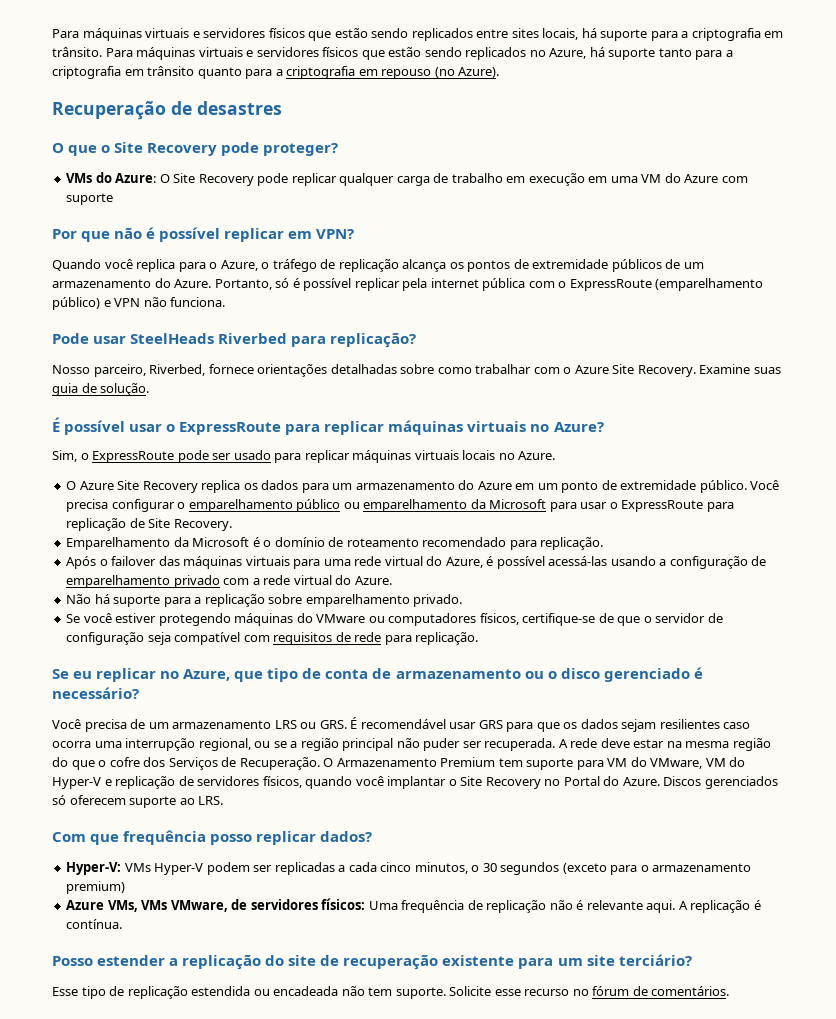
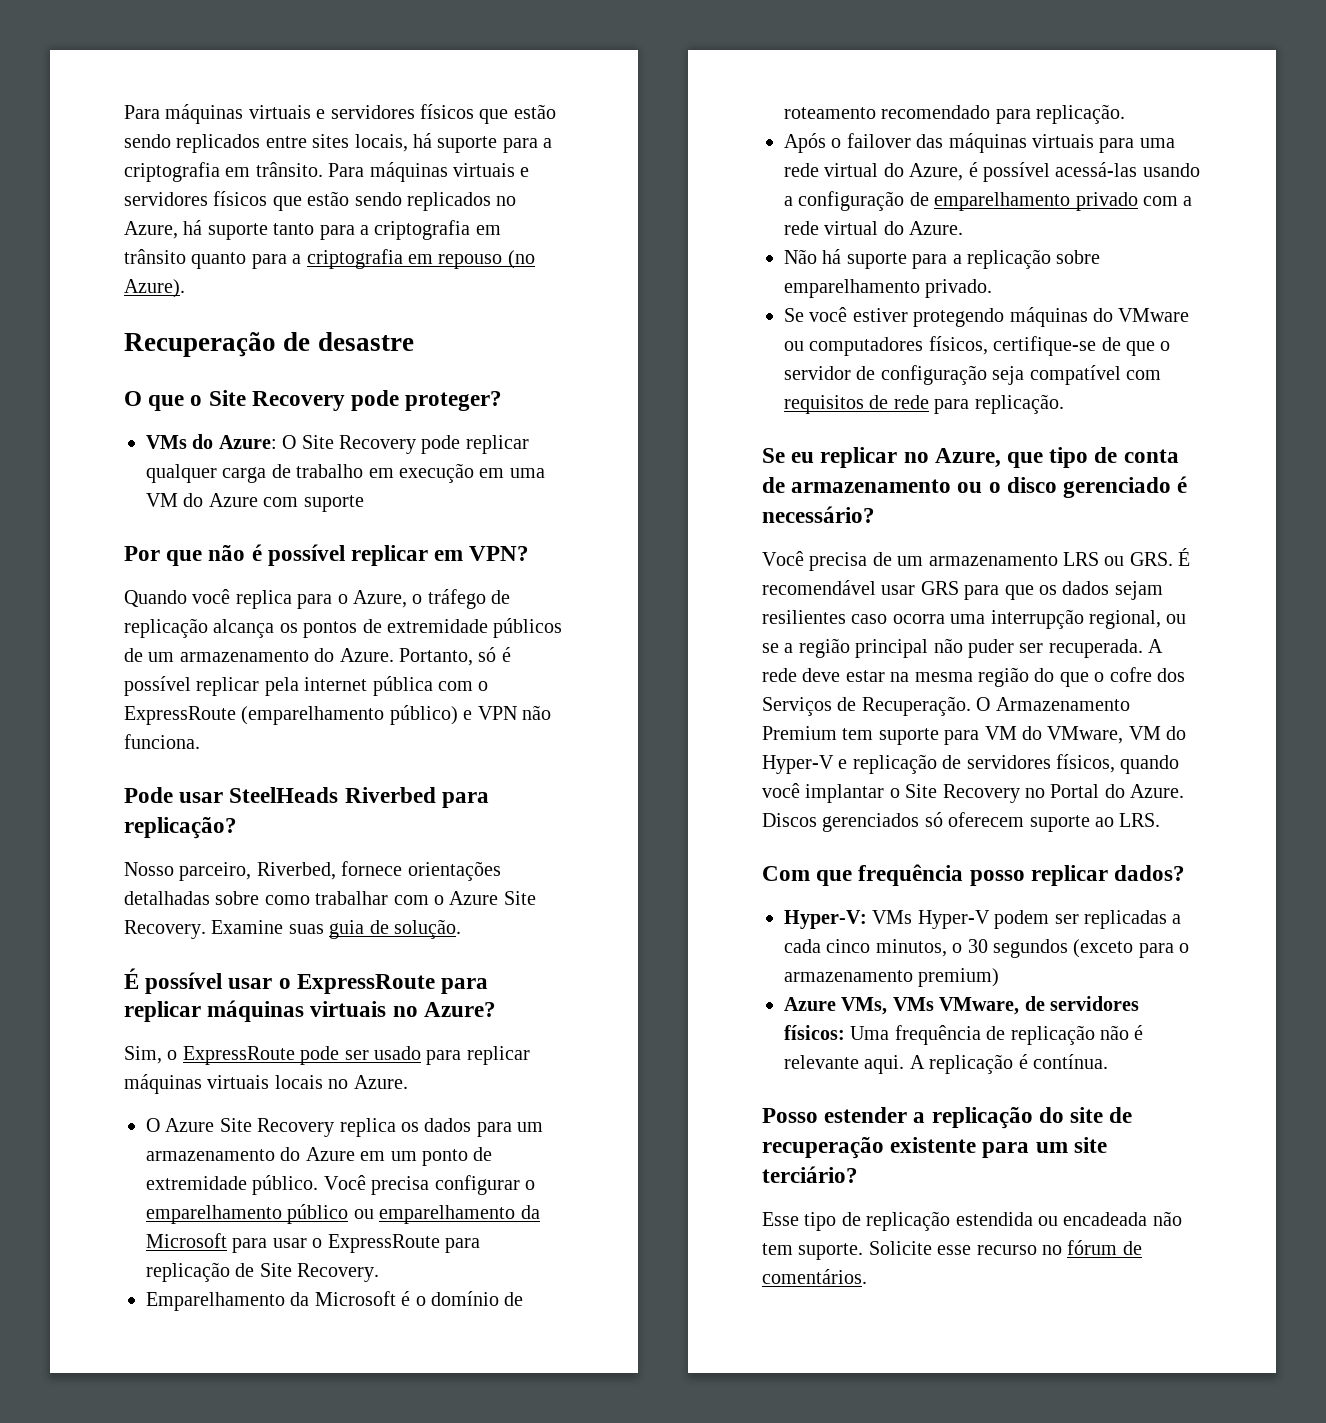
- Recuperação de desastres
+ Recuperação de desastre

